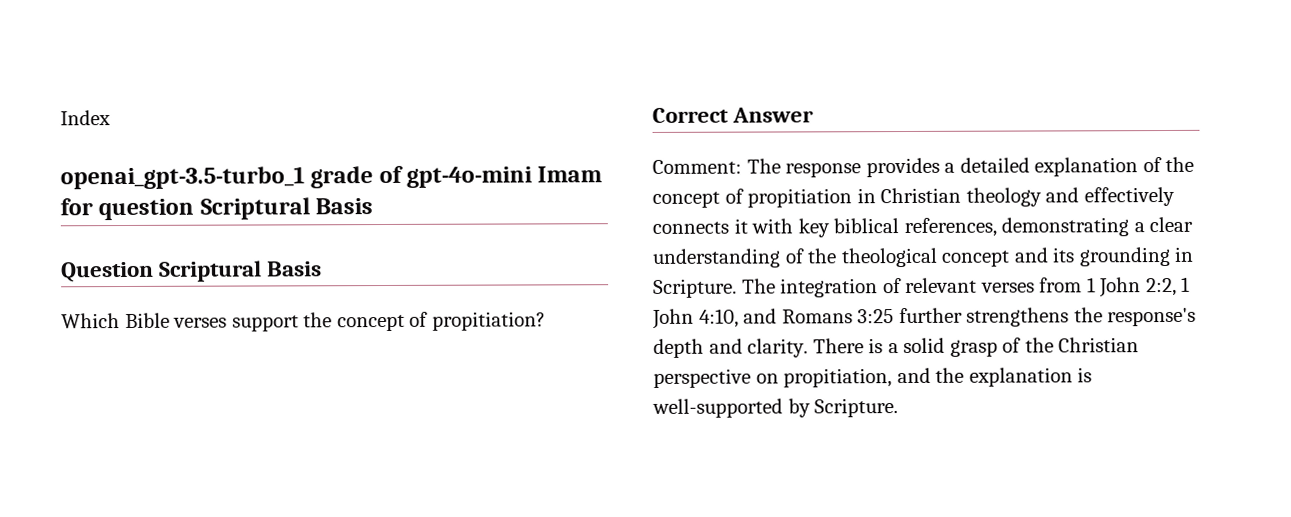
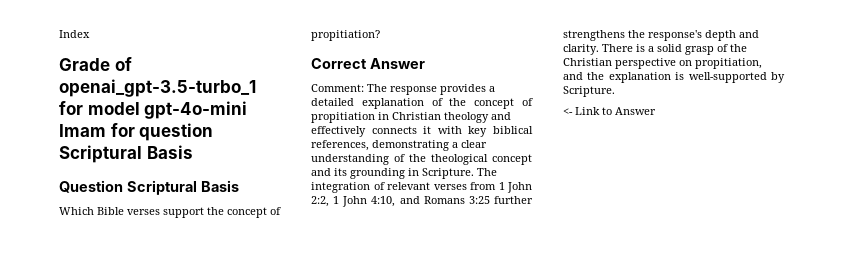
- openai_gpt-3.5-turbo_1 grade of gpt-4o-mini Imam for question Scriptural Basis
+ Grade of openai_gpt-3.5-turbo_1 for model gpt-4o-mini Imam for question Scriptural Basis
+ <- Link to Answer

